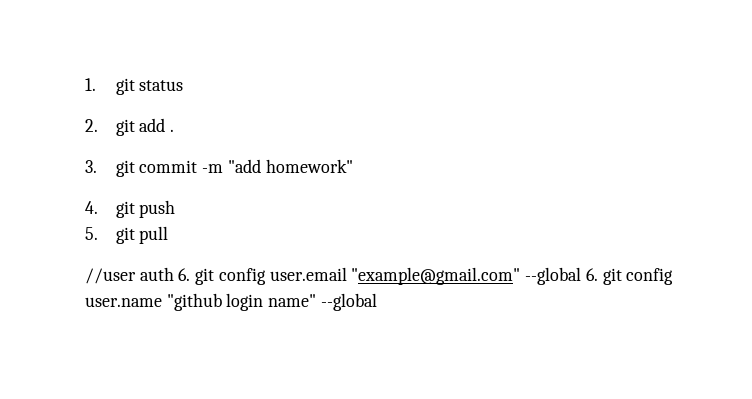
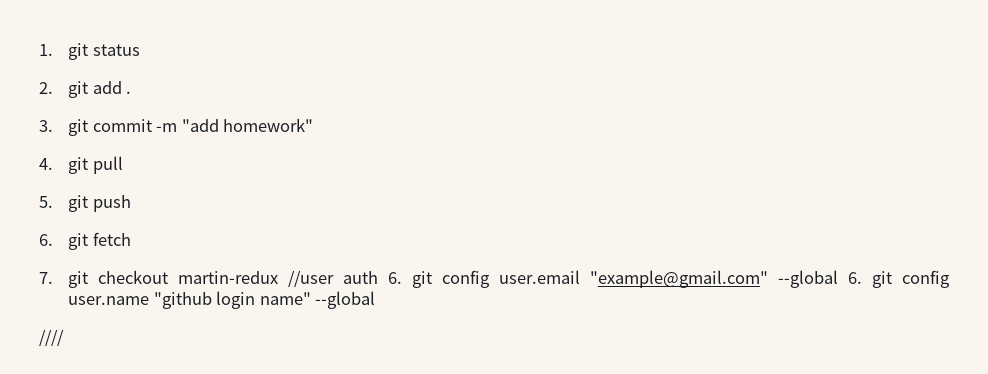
- 4. git push
- 5. git pull
- //user auth 6. git config user.email "example@gmail.com" --global 6. git config user.name "github login name" --global
+ 4. git pull
+ 5. git push
+ 6. git fetch
+ 7. git checkout martin-redux //user auth 6. git config user.email "example@gmail.com" --global 6. git config user.name "github login name" --global
+ ////

